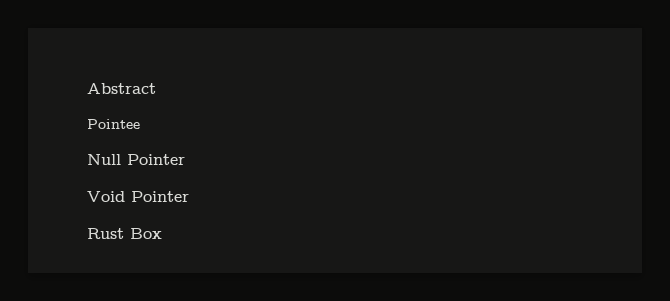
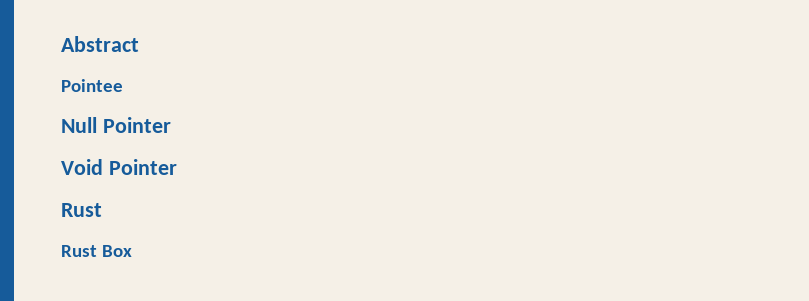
  Void Pointer
+ Rust

